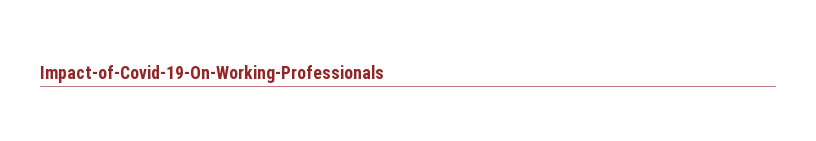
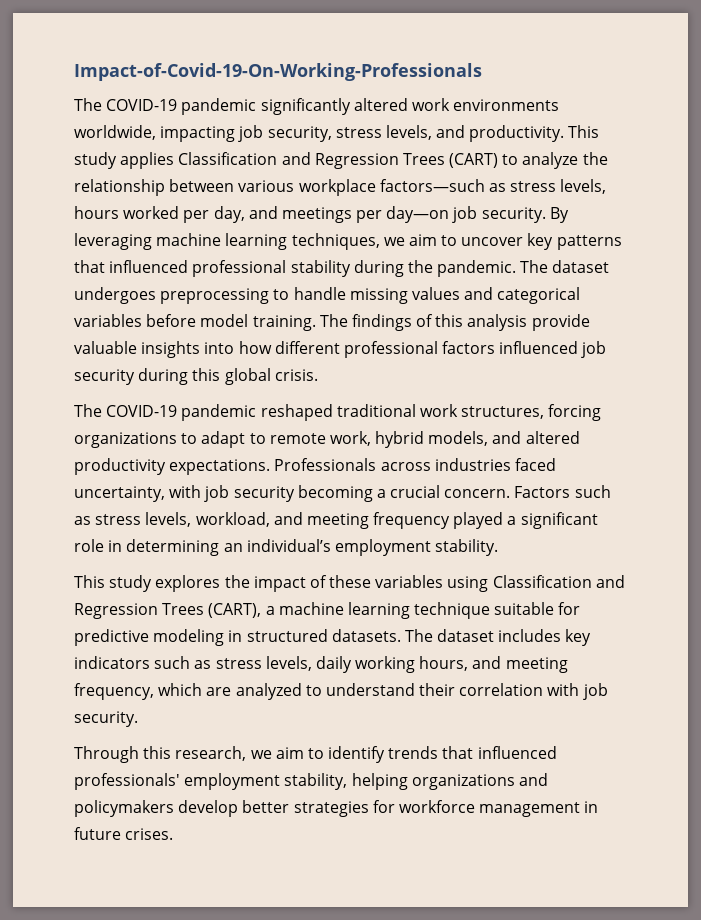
+ The COVID-19 pandemic significantly altered work environments worldwide, impacting job security, stress levels, and productivity. This study applies Classification and Regression Trees (CART) to analyze the relationship between various workplace factors—such as stress levels, hours worked per day, and meetings per day—on job security. By leveraging machine learning techniques, we aim to uncover key patterns that influenced professional stability during the pandemic. The dataset undergoes preprocessing to handle missing values and categorical variables before model training. The findings of this analysis provide valuable insights into how different professional factors influenced job security during this global crisis.
+ The COVID-19 pandemic reshaped traditional work structures, forcing organizations to adapt to remote work, hybrid models, and altered productivity expectations. Professionals across industries faced uncertainty, with job security becoming a crucial concern. Factors such as stress levels, workload, and meeting frequency played a significant role in determining an individual’s employment stability.
+ This study explores the impact of these variables using Classification and Regression Trees (CART), a machine learning technique suitable for predictive modeling in structured datasets. The dataset includes key indicators such as stress levels, daily working hours, and meeting frequency, which are analyzed to understand their correlation with job security.
+ Through this research, we aim to identify trends that influenced professionals' employment stability, helping organizations and policymakers develop better strategies for workforce management in future crises.

